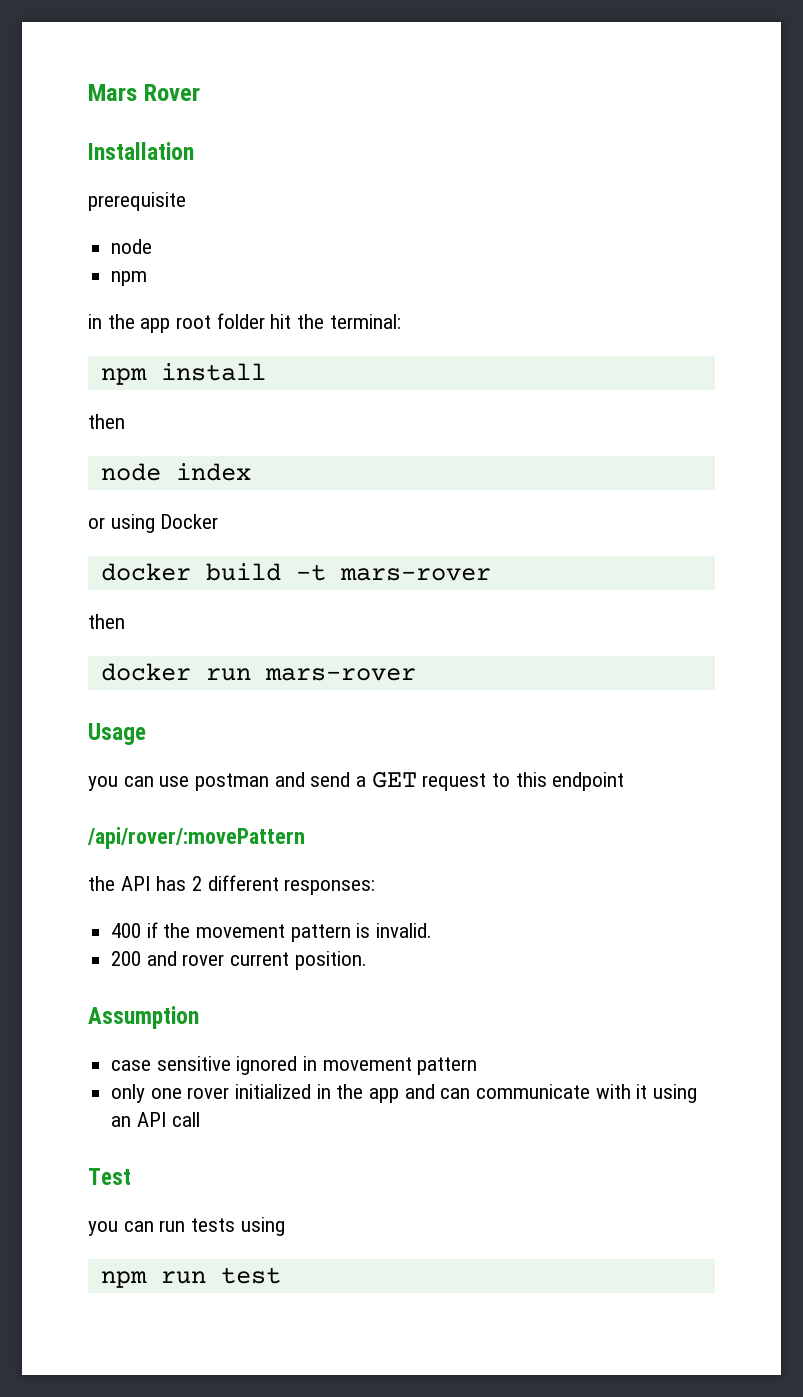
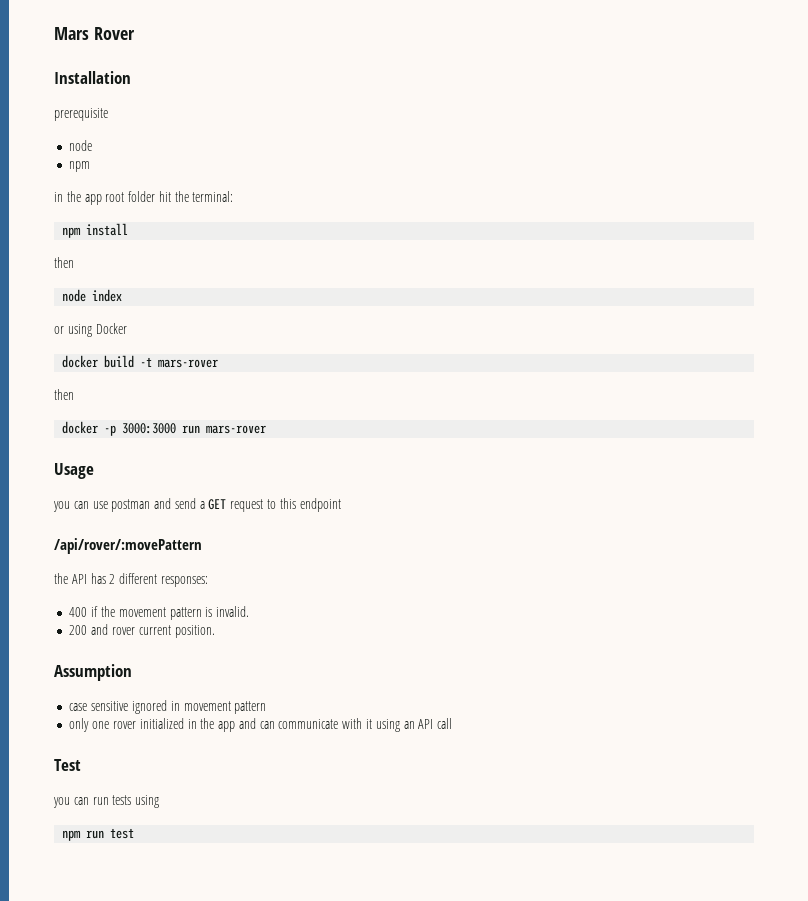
- docker run mars-rover
+ docker -p 3000:3000 run mars-rover

